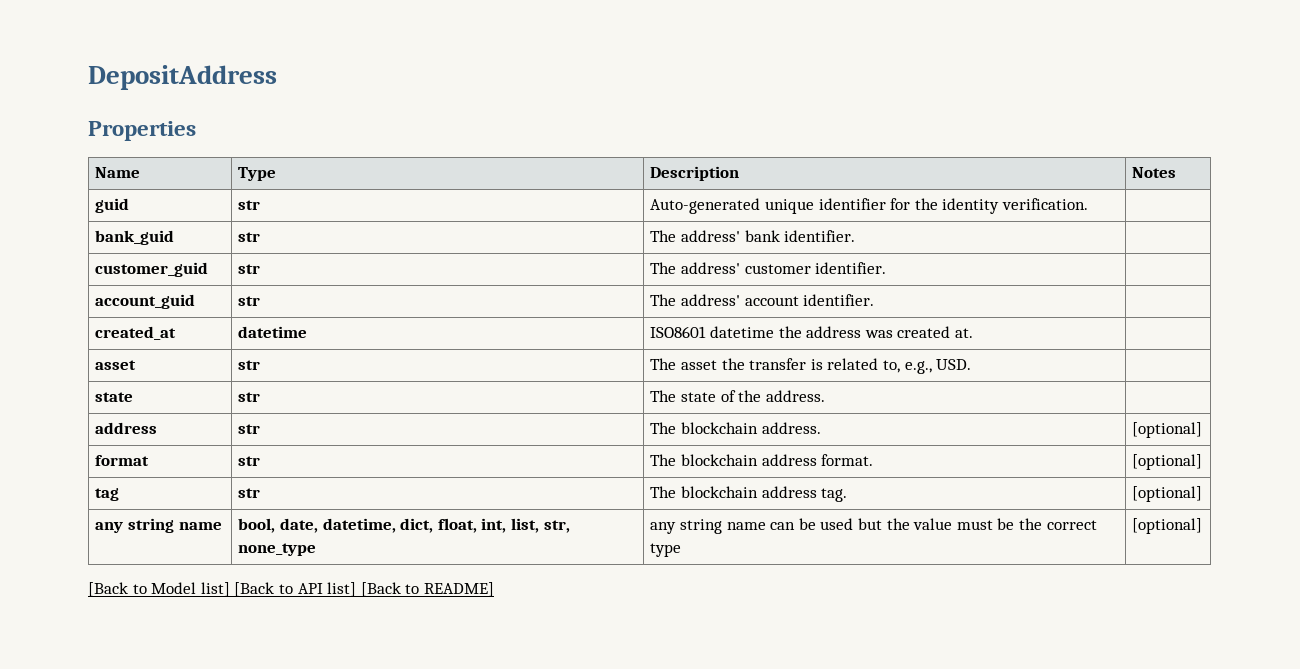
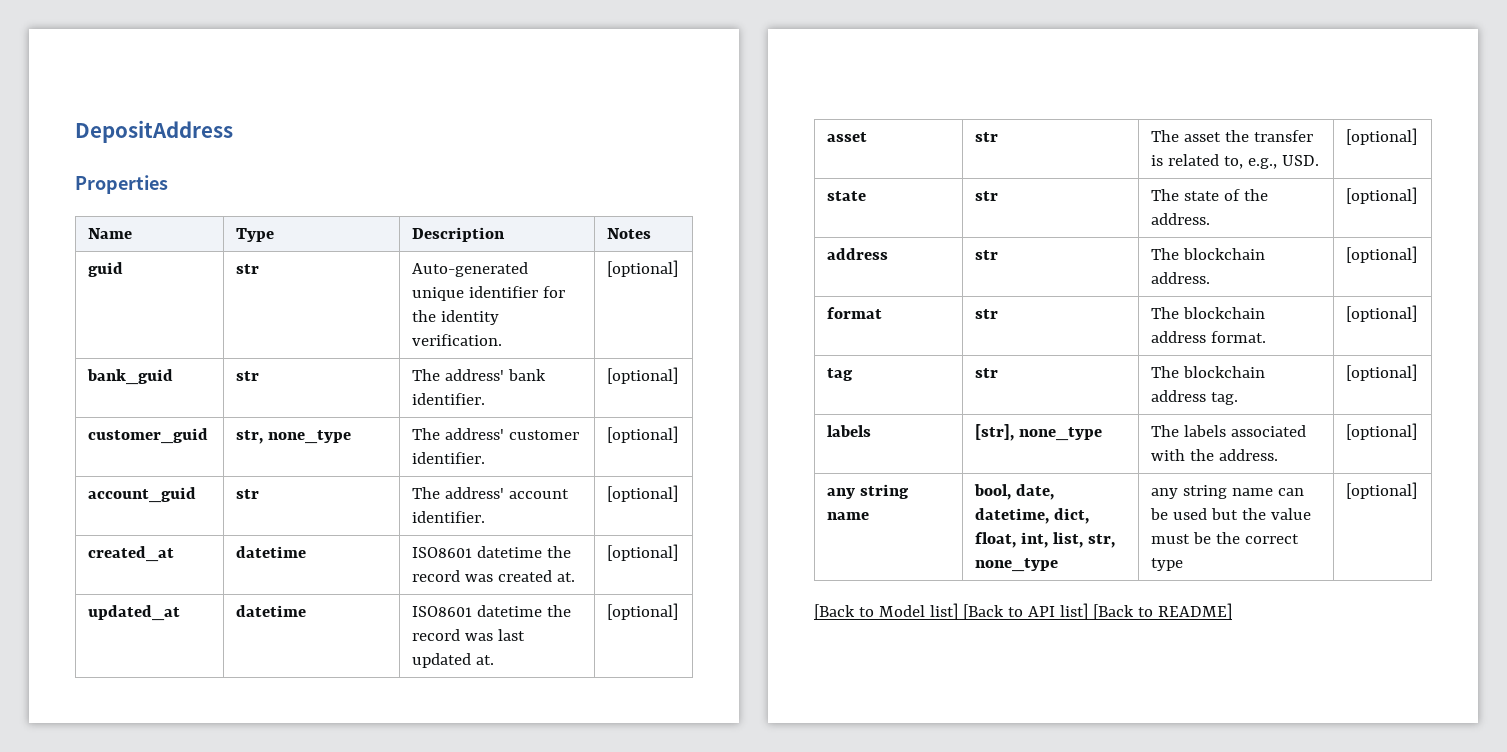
- guid | str | Auto-generated unique identifier for the identity verification. |
+ guid | str | Auto-generated unique identifier for the identity verification. | [optional]
- bank_guid | str | The address' bank identifier. |
+ bank_guid | str | The address' bank identifier. | [optional]
- customer_guid | str | The address' customer identifier. |
+ customer_guid | str, none_type | The address' customer identifier. | [optional]
- account_guid | str | The address' account identifier. |
+ account_guid | str | The address' account identifier. | [optional]
- created_at | datetime | ISO8601 datetime the address was created at. |
+ created_at | datetime | ISO8601 datetime the record was created at. | [optional]
+ updated_at | datetime | ISO8601 datetime the record was last updated at. | [optional]
- asset | str | The asset the transfer is related to, e.g., USD. |
+ asset | str | The asset the transfer is related to, e.g., USD. | [optional]
- state | str | The state of the address. |
+ state | str | The state of the address. | [optional]
+ labels | [str], none_type | The labels associated with the address. | [optional]

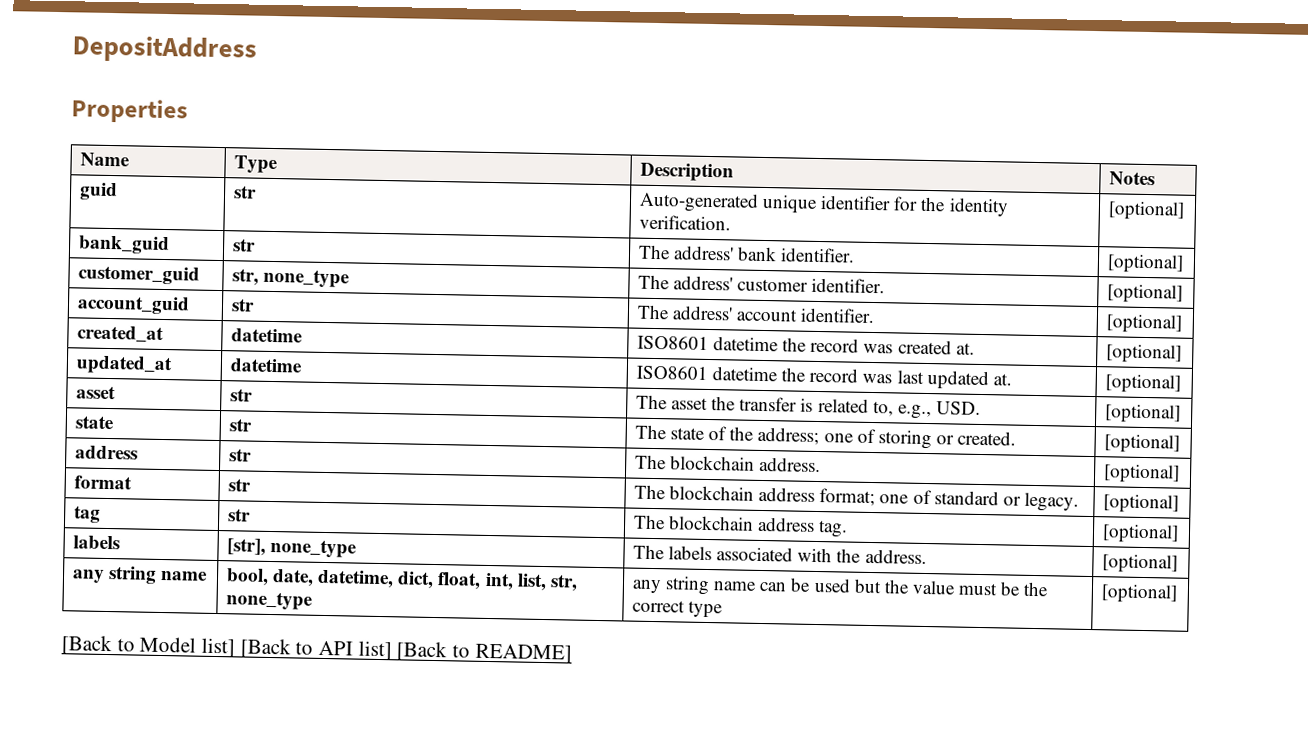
- state | str | The state of the address. | [optional]
+ state | str | The state of the address; one of storing or created. | [optional]
- format | str | The blockchain address format. | [optional]
+ format | str | The blockchain address format; one of standard or legacy. | [optional]

